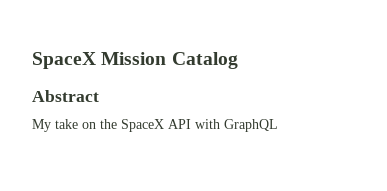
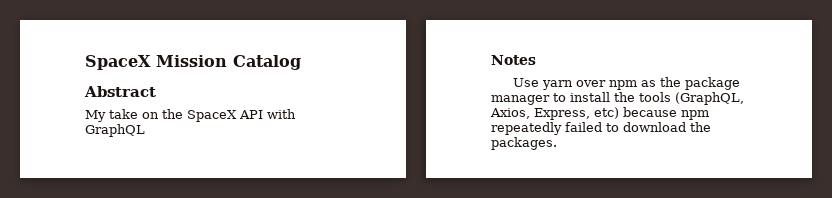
+ Notes
+ Use yarn over npm as the package manager to install the tools (GraphQL, Axios, Express, etc) because npm repeatedly failed to download the packages.

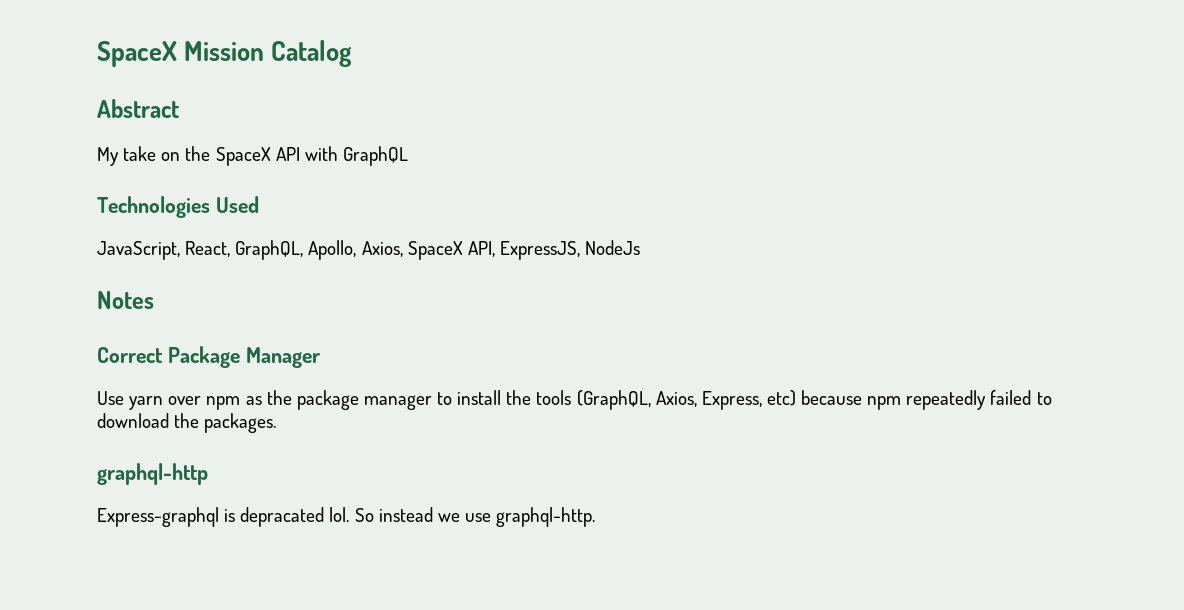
+ Technologies Used
+ JavaScript, React, GraphQL, Apollo, Axios, SpaceX API, ExpressJS, NodeJs
  Notes
+ Correct Package Manager
+ graphql-http
+ Express-graphql is depracated lol. So instead we use graphql-http.

